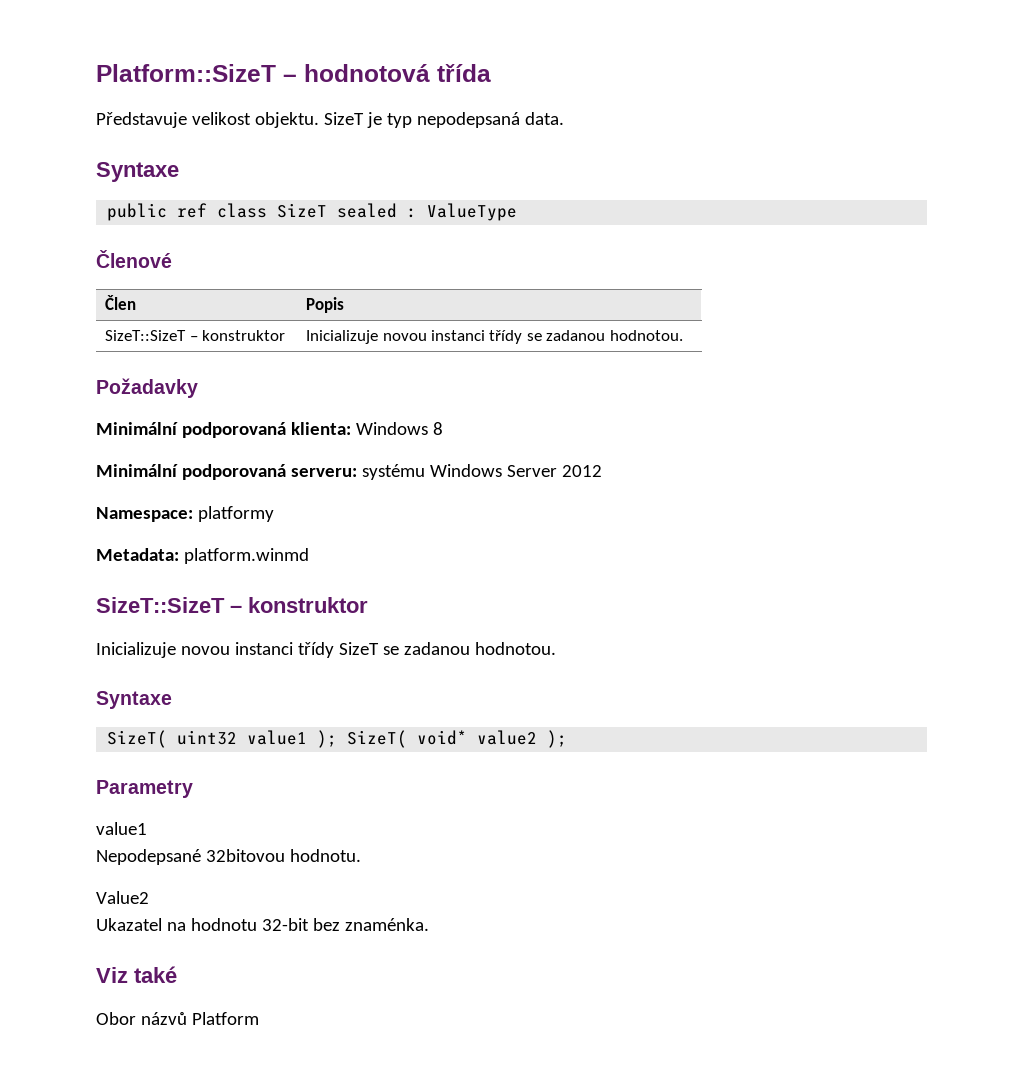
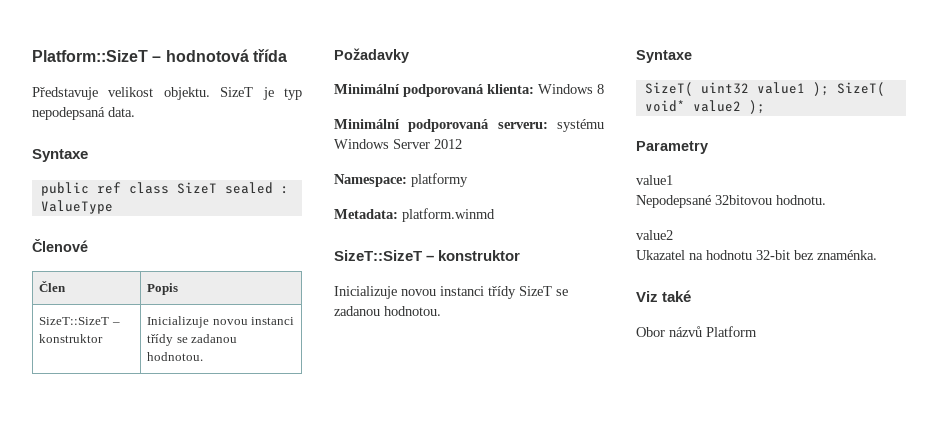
  Nepodepsané 32bitovou hodnotu.
- Value2
+ value2

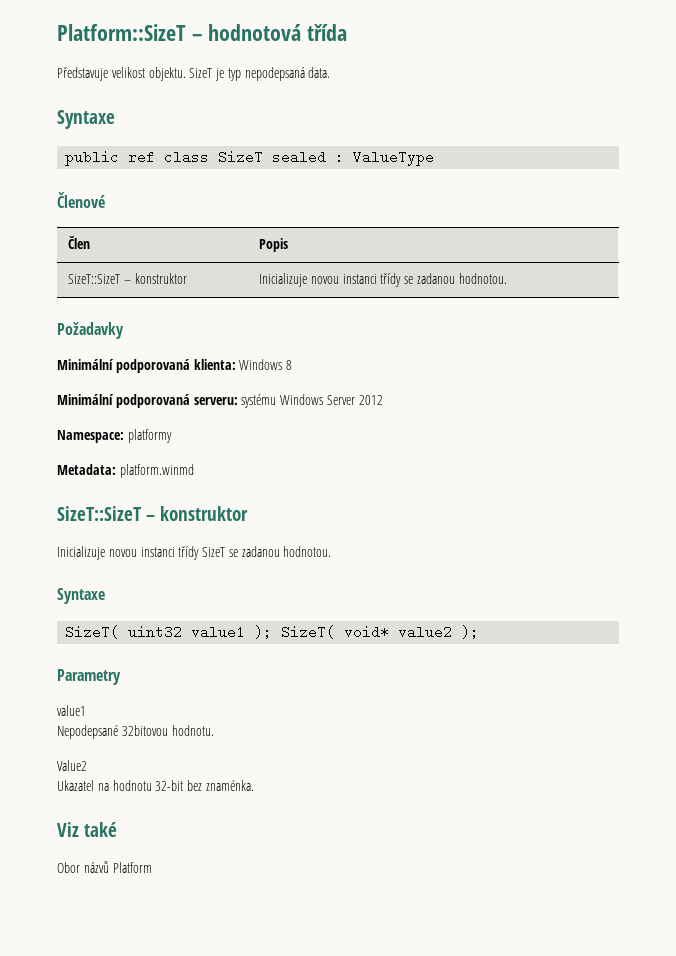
  Nepodepsané 32bitovou hodnotu.
- value2
+ Value2

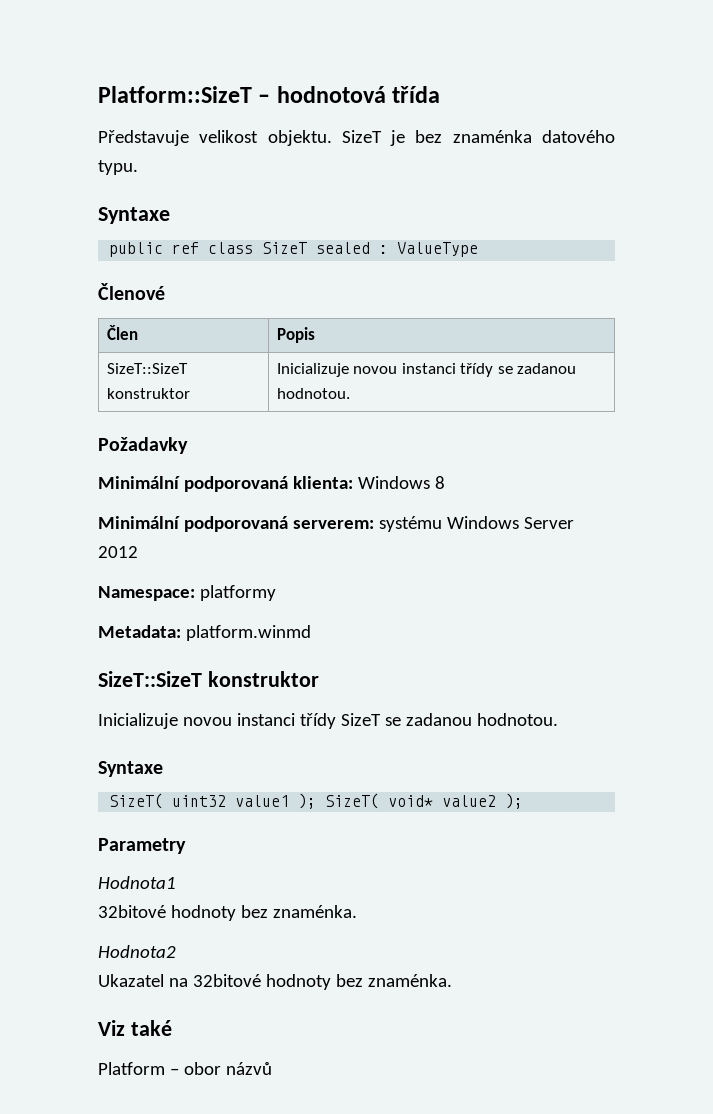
- SizeT je typ nepodepsaná data.
+ SizeT je bez znaménka datového typu.
- SizeT::SizeT – konstruktor | Inicializuje novou instanci třídy se zadanou hodnotou.
+ SizeT::SizeT konstruktor | Inicializuje novou instanci třídy se zadanou hodnotou.
- Minimální podporovaná serveru: systému Windows Server 2012
+ Minimální podporovaná serverem: systému Windows Server 2012
  Metadata: platform.winmd
- SizeT::SizeT – konstruktor
+ SizeT::SizeT konstruktor
  Parametry
- value1
- Nepodepsané 32bitovou hodnotu.
- Value2
+ Hodnota1
+ 32bitové hodnoty bez znaménka.
+ Hodnota2
- Ukazatel na hodnotu 32-bit bez znaménka.
+ Ukazatel na 32bitové hodnoty bez znaménka.
- Obor názvů Platform
+ Platform – obor názvů

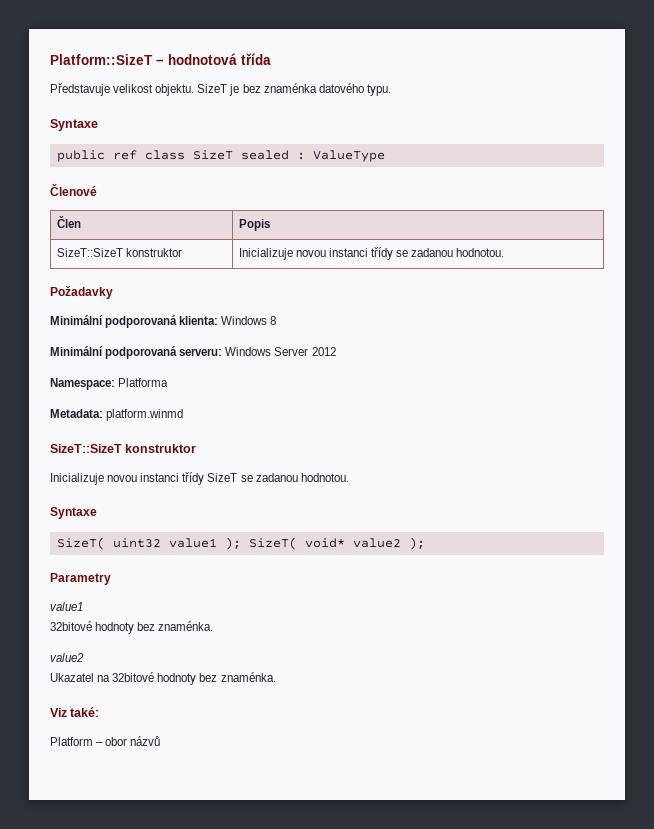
- Minimální podporovaná serverem: systému Windows Server 2012
+ Minimální podporovaná serveru: Windows Server 2012
- Namespace: platformy
+ Namespace: Platforma
  Parametry
- Hodnota1
+ value1
  32bitové hodnoty bez znaménka.
- Hodnota2
+ value2
- Viz také
+ Viz také:

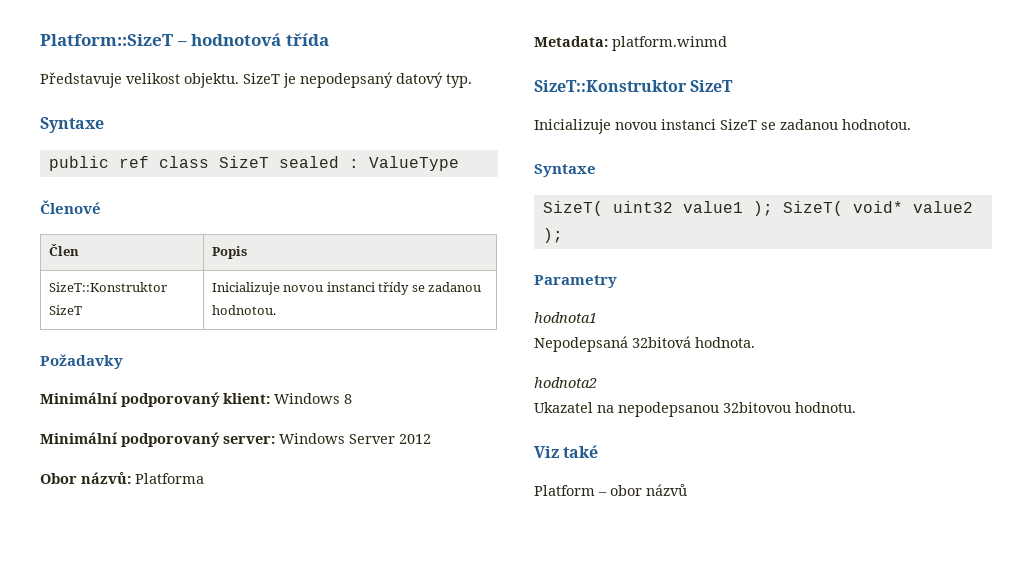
- SizeT je bez znaménka datového typu.
+ SizeT je nepodepsaný datový typ.
- SizeT::SizeT konstruktor | Inicializuje novou instanci třídy se zadanou hodnotou.
+ SizeT::Konstruktor SizeT | Inicializuje novou instanci třídy se zadanou hodnotou.
- Minimální podporovaná klienta: Windows 8
+ Minimální podporovaný klient: Windows 8
- Minimální podporovaná serveru: Windows Server 2012
+ Minimální podporovaný server: Windows Server 2012
- Namespace: Platforma
+ Obor názvů: Platforma
  Metadata: platform.winmd
- SizeT::SizeT konstruktor
- Inicializuje novou instanci třídy SizeT se zadanou hodnotou.
+ SizeT::Konstruktor SizeT
+ Inicializuje novou instanci SizeT se zadanou hodnotou.
  Parametry
- value1
- 32bitové hodnoty bez znaménka.
- value2
- Ukazatel na 32bitové hodnoty bez znaménka.
+ hodnota1
+ Nepodepsaná 32bitová hodnota.
+ hodnota2
+ Ukazatel na nepodepsanou 32bitovou hodnotu.
- Viz také:
+ Viz také

